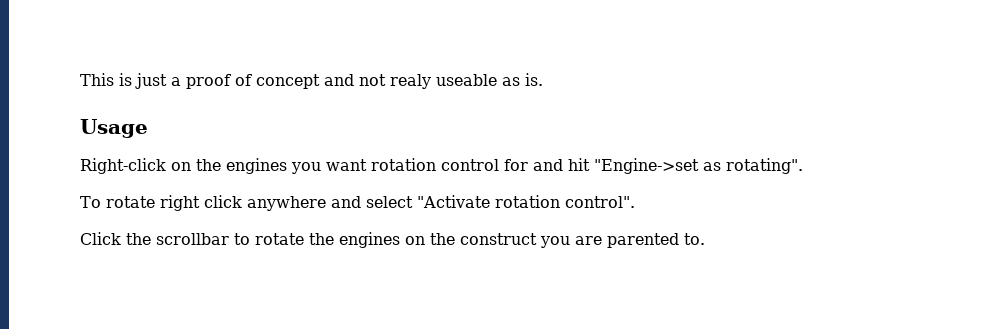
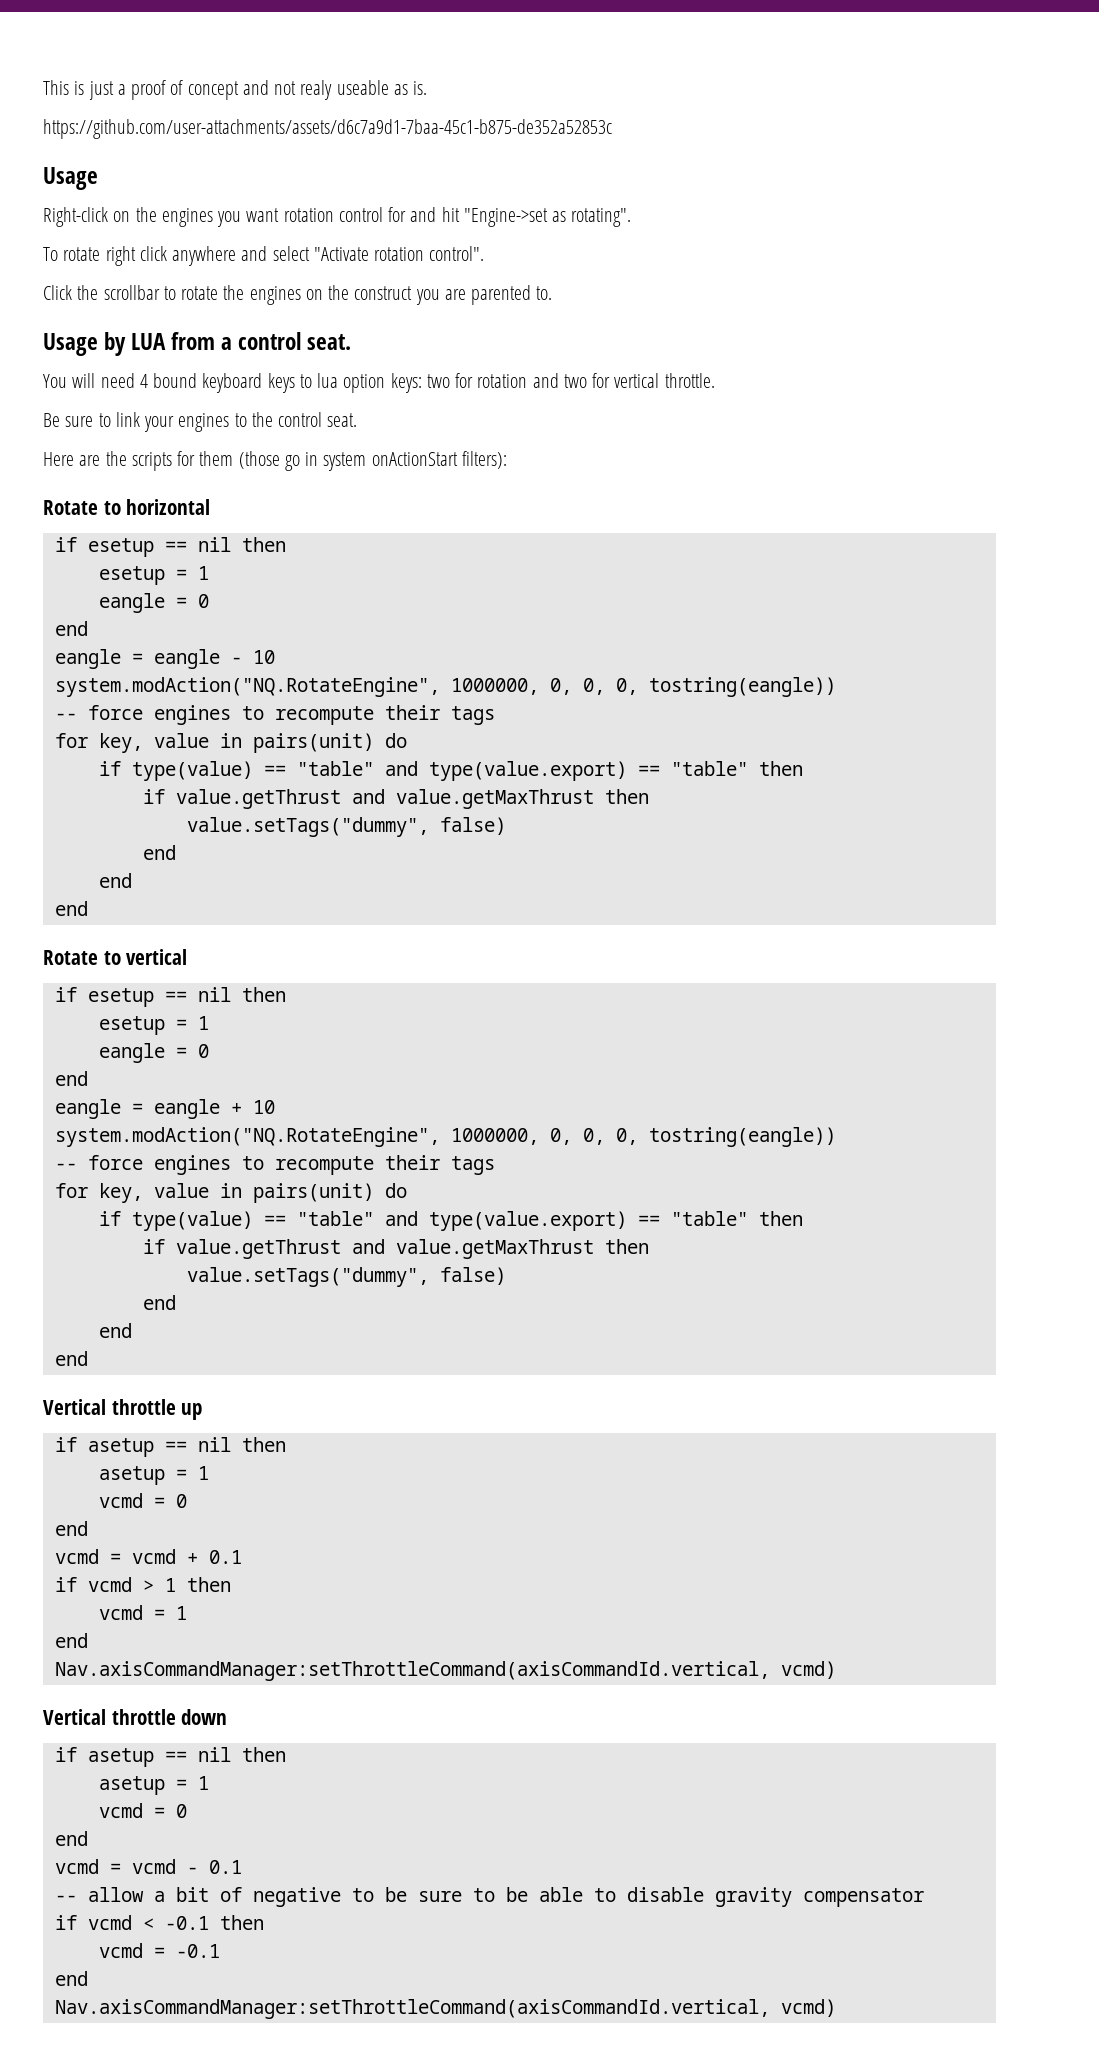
+ https://github.com/user-attachments/assets/d6c7a9d1-7baa-45c1-b875-de352a52853c
+ Usage by LUA from a control seat.
+ You will need 4 bound keyboard keys to lua option keys: two for rotation and two for vertical throttle.
+ Be sure to link your engines to the control seat.
+ Here are the scripts for them (those go in system onActionStart filters):
+ Rotate to horizontal
+ if esetup == nil then
+ esetup = 1
+ eangle = 0
+ end
+ eangle = eangle - 10
+ system.modAction("NQ.RotateEngine", 1000000, 0, 0, 0, tostring(eangle))
+ -- force engines to recompute their tags
+ for key, value in pairs(unit) do
+ if type(value) == "table" and type(value.export) == "table" then
+ if value.getThrust and value.getMaxThrust then
+ value.setTags("dummy", false)
+ end
+ end
+ end
+ Rotate to vertical
+ if esetup == nil then
+ esetup = 1
+ eangle = 0
+ end
+ eangle = eangle + 10
+ system.modAction("NQ.RotateEngine", 1000000, 0, 0, 0, tostring(eangle))
+ -- force engines to recompute their tags
+ for key, value in pairs(unit) do
+ if type(value) == "table" and type(value.export) == "table" then
+ if value.getThrust and value.getMaxThrust then
+ value.setTags("dummy", false)
+ end
+ end
+ end
+ Vertical throttle up
+ if asetup == nil then
+ asetup = 1
+ vcmd = 0
+ end
+ vcmd = vcmd + 0.1
+ if vcmd > 1 then
+ vcmd = 1
+ end
+ Nav.axisCommandManager:setThrottleCommand(axisCommandId.vertical, vcmd)
+ Vertical throttle down
+ if asetup == nil then
+ asetup = 1
+ vcmd = 0
+ end
+ vcmd = vcmd - 0.1
+ -- allow a bit of negative to be sure to be able to disable gravity compensator
+ if vcmd < -0.1 then
+ vcmd = -0.1
+ end
+ Nav.axisCommandManager:setThrottleCommand(axisCommandId.vertical, vcmd)

